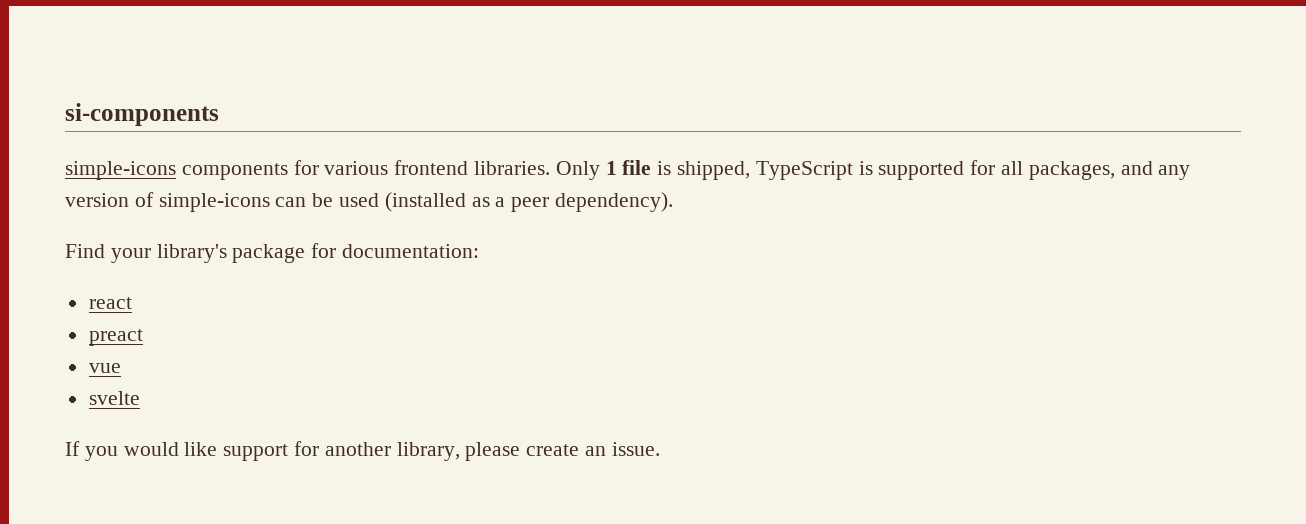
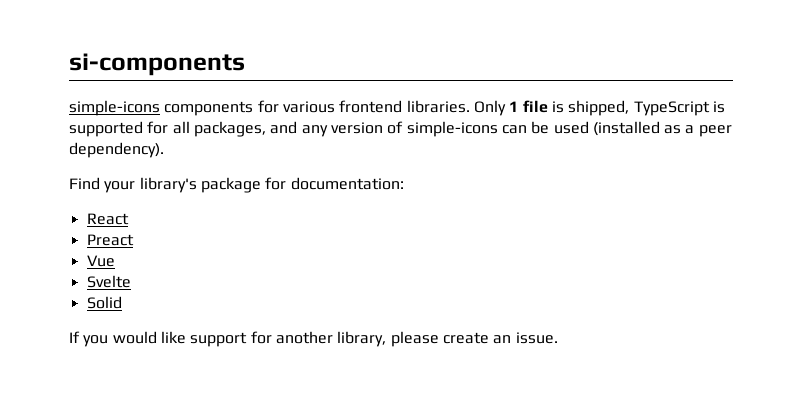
- react
- preact
- vue
- svelte
+ React
+ Preact
+ Vue
+ Svelte
+ Solid

